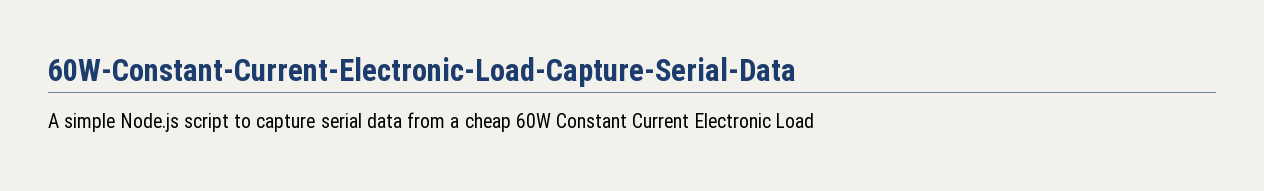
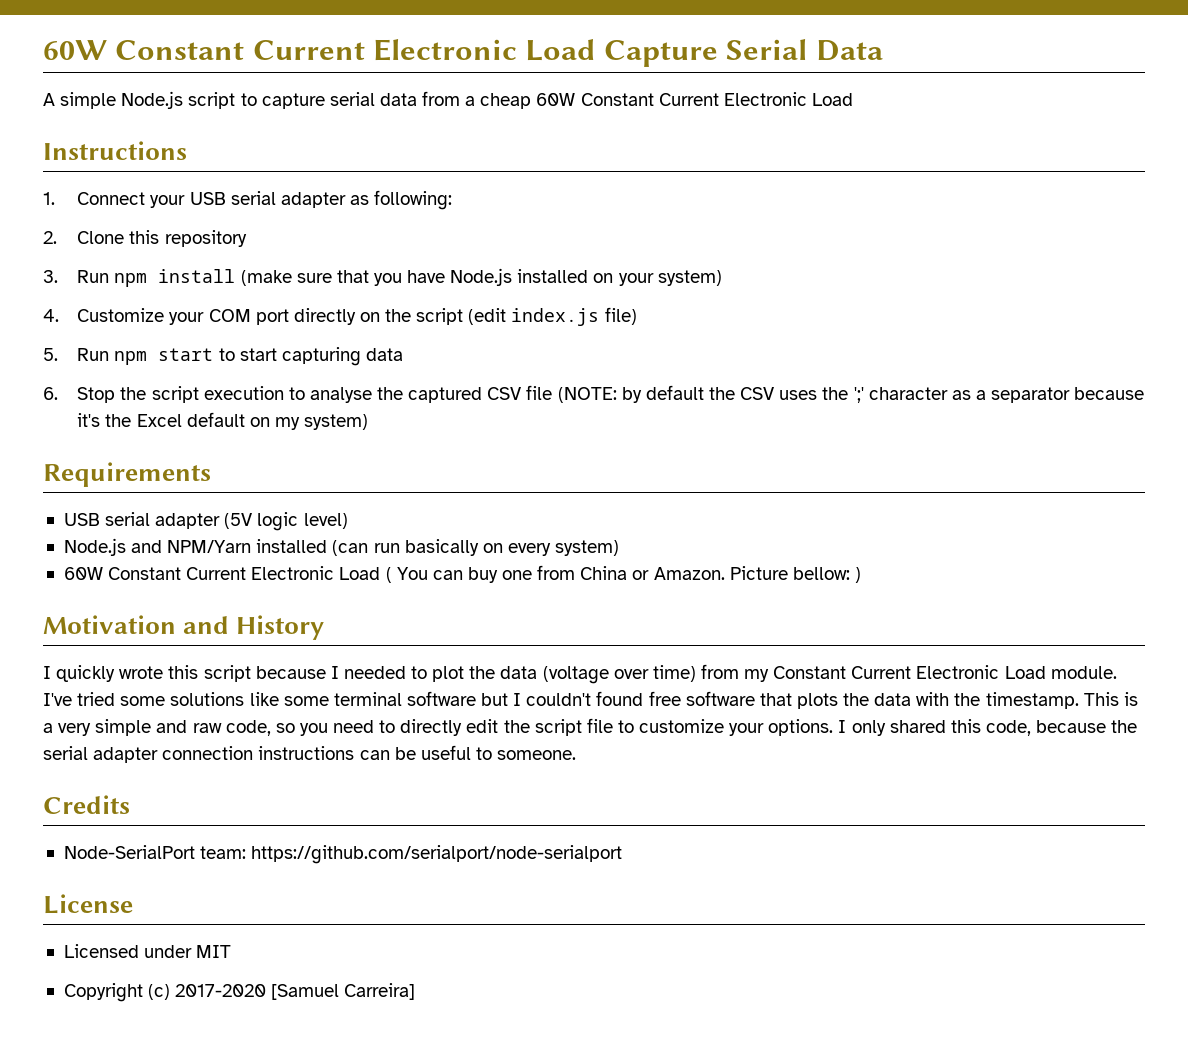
- 60W-Constant-Current-Electronic-Load-Capture-Serial-Data
+ 60W Constant Current Electronic Load Capture Serial Data
+ Instructions
+ 1. Connect your USB serial adapter as following:
+ 2. Clone this repository
+ 3. Run npm install (make sure that you have Node.js installed on your system)
+ 4. Customize your COM port directly on the script (edit index.js file)
+ 5. Run npm start to start capturing data
+ 6. Stop the script execution to analyse the captured CSV file (NOTE: by default the CSV uses the ';' character as a separator because it's the Excel default on my system)
+ Requirements
+ USB serial adapter (5V logic level)
+ Node.js and NPM/Yarn installed (can run basically on every system)
+ 60W Constant Current Electronic Load ( You can buy one from China or Amazon. Picture bellow: )
+ Motivation and History
+ I quickly wrote this script because I needed to plot the data (voltage over time) from my Constant Current Electronic Load module. I've tried some solutions like some terminal software but I couldn't found free software that plots the data with the timestamp. This is a very simple and raw code, so you need to directly edit the script file to customize your options. I only shared this code, because the serial adapter connection instructions can be useful to someone.
+ Credits
+ Node-SerialPort team: https://github.com/serialport/node-serialport
+ License
+ Licensed under MIT
+ Copyright (c) 2017-2020 [Samuel Carreira]

